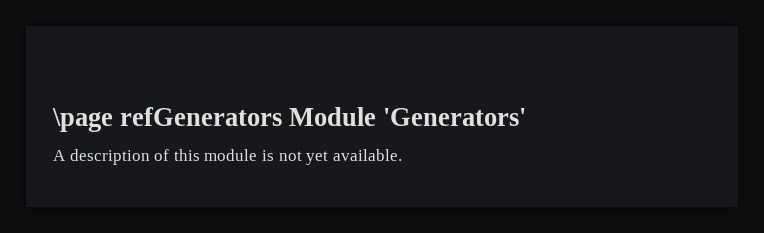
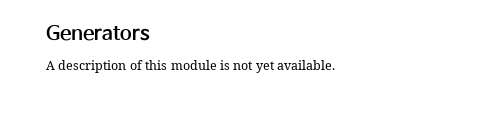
- \page refGenerators Module 'Generators'
+ Generators

